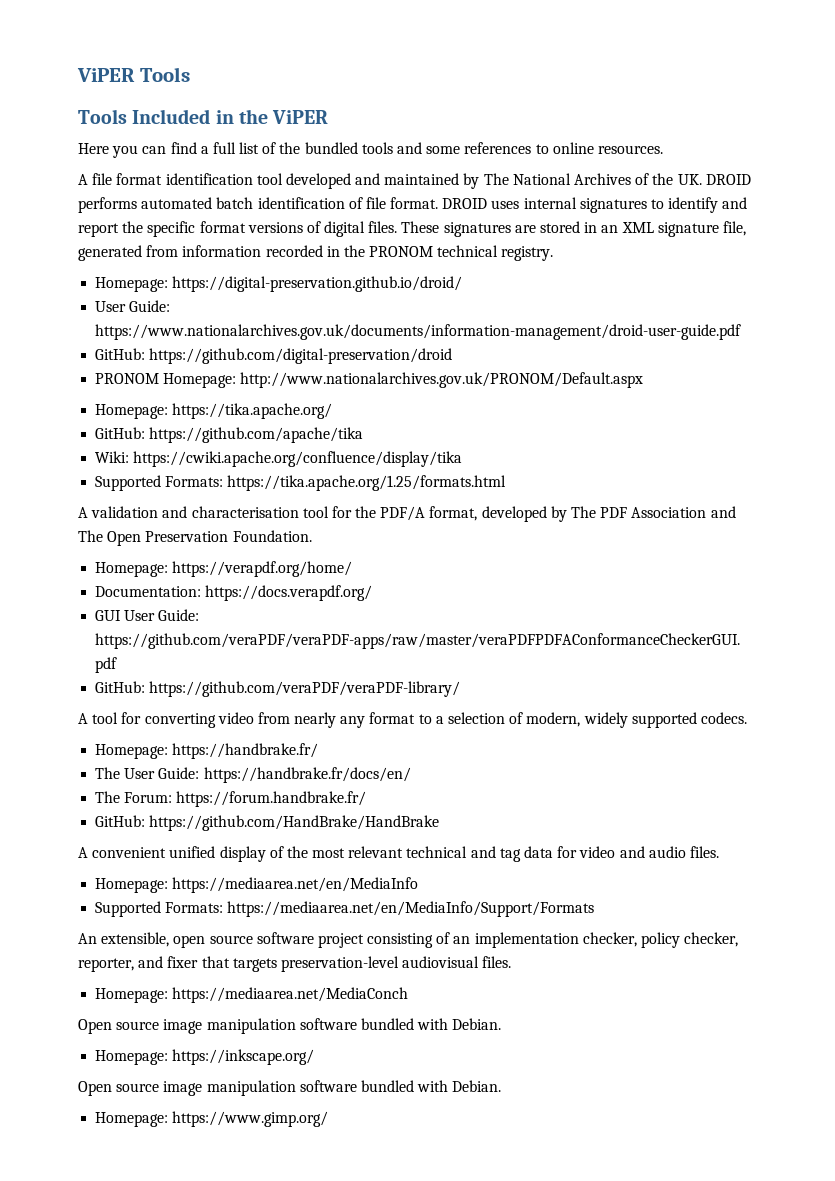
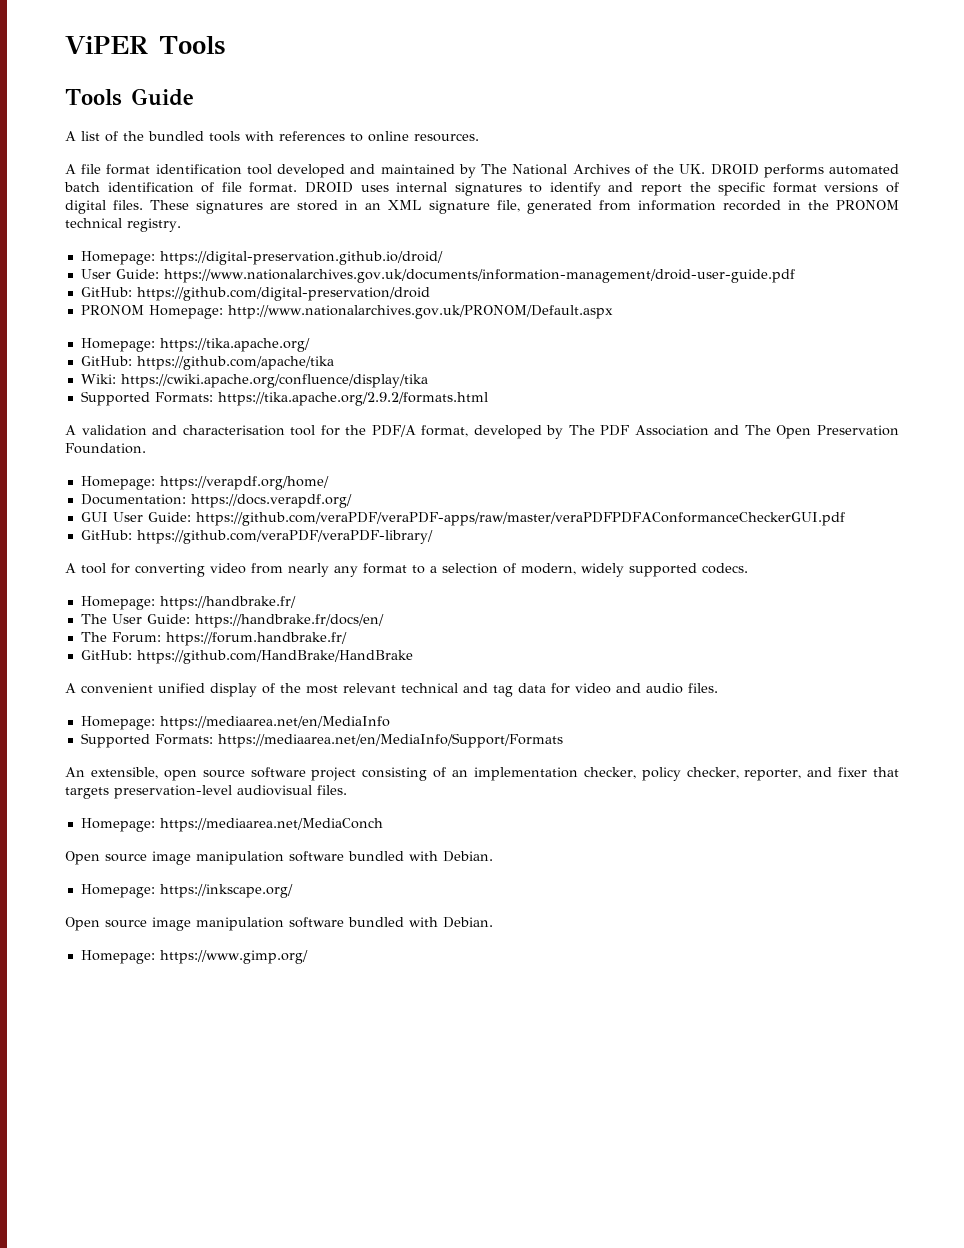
- Tools Included in the ViPER
- Here you can find a full list of the bundled tools and some references to online resources.
+ Tools Guide
+ A list of the bundled tools with references to online resources.
- Supported Formats: https://tika.apache.org/1.25/formats.html
+ Supported Formats: https://tika.apache.org/2.9.2/formats.html

